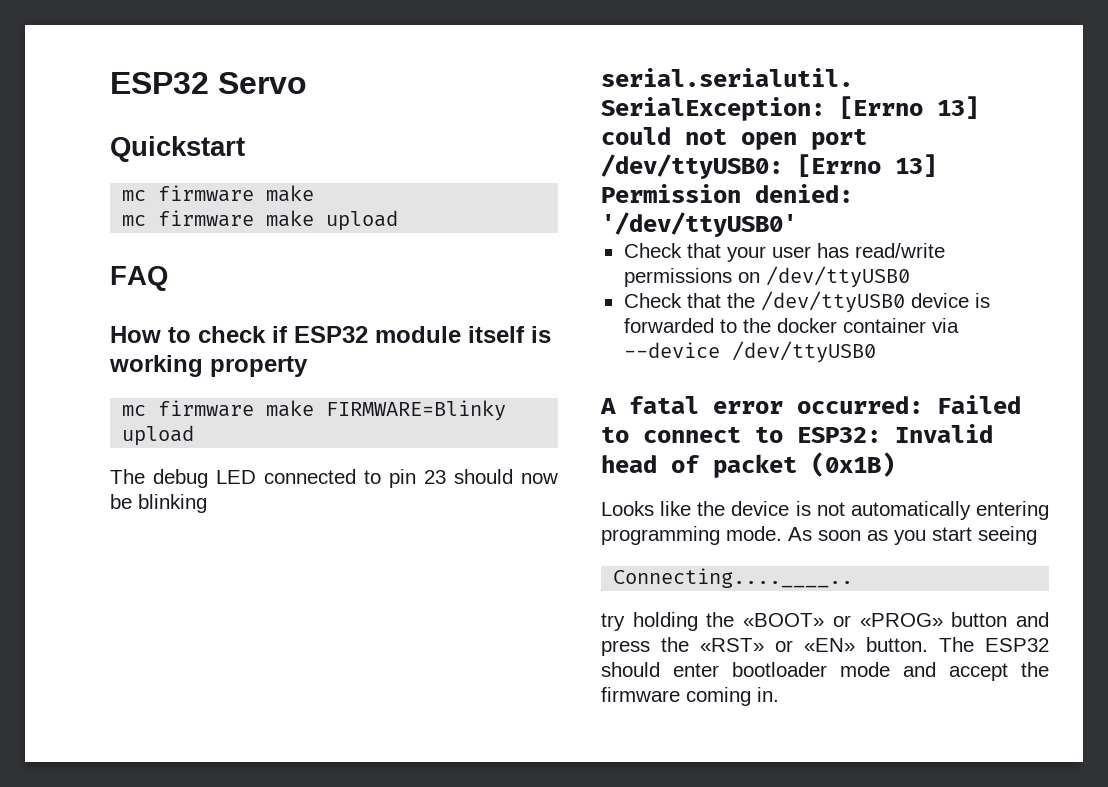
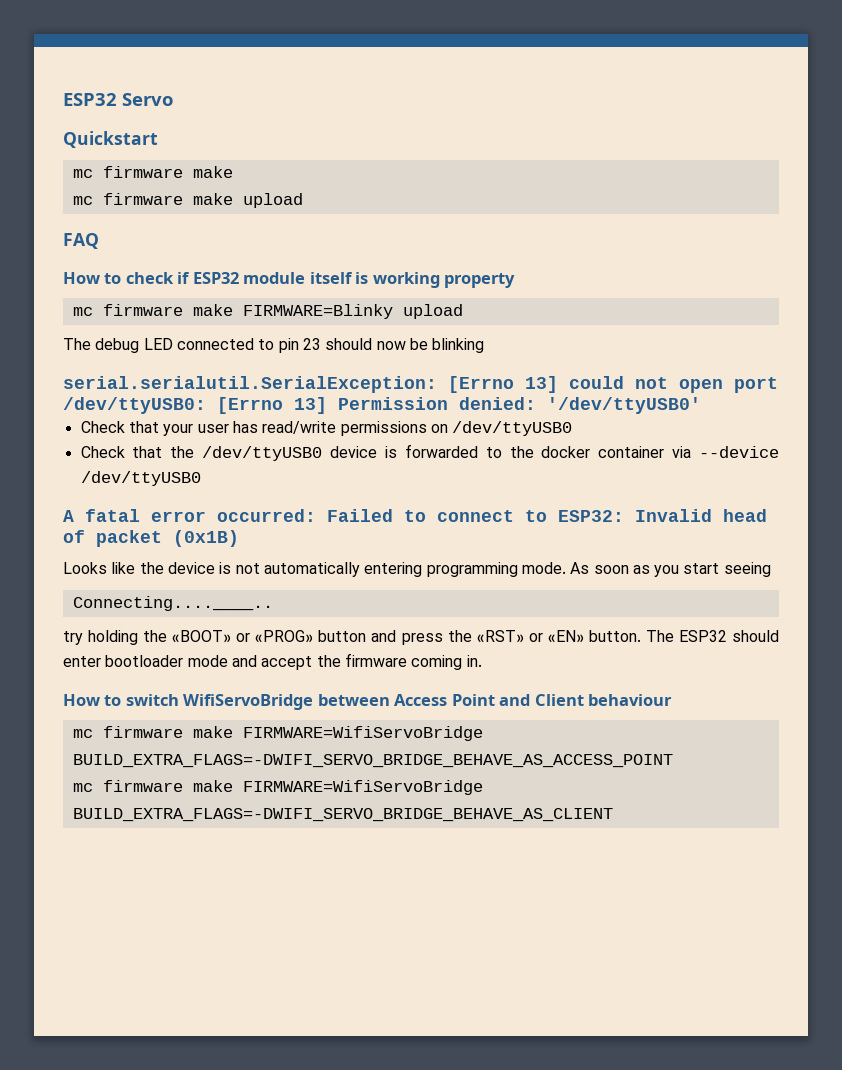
+ How to switch WifiServoBridge between Access Point and Client behaviour
+ mc firmware make FIRMWARE=WifiServoBridge BUILD_EXTRA_FLAGS=-DWIFI_SERVO_BRIDGE_BEHAVE_AS_ACCESS_POINT
+ mc firmware make FIRMWARE=WifiServoBridge BUILD_EXTRA_FLAGS=-DWIFI_SERVO_BRIDGE_BEHAVE_AS_CLIENT

